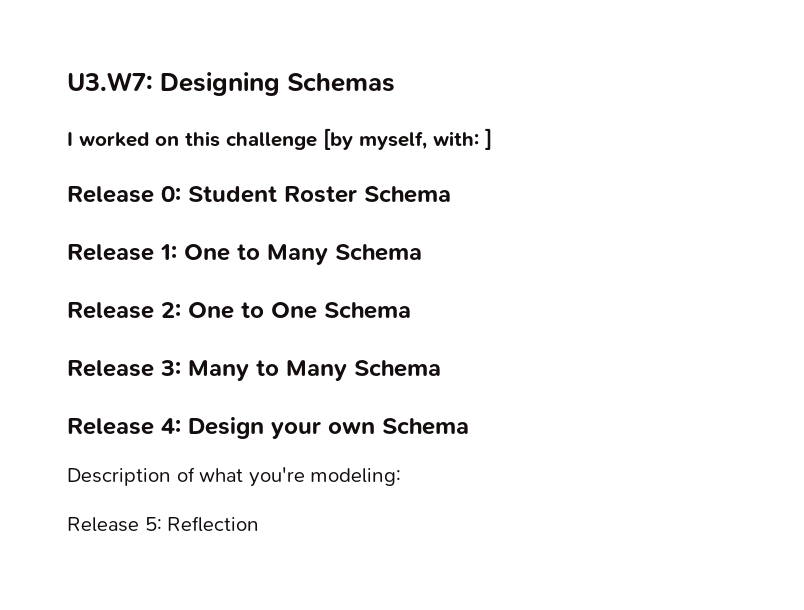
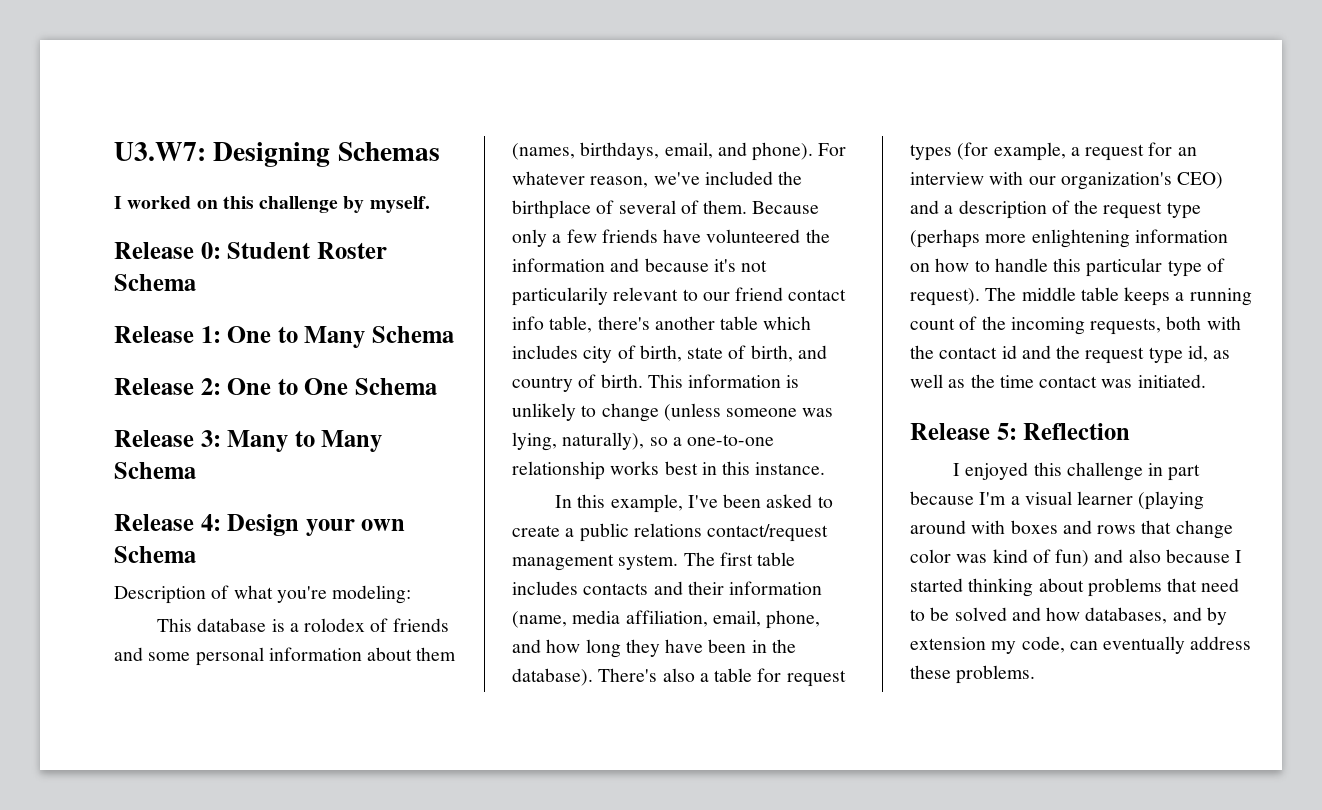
- I worked on this challenge [by myself, with: ]
+ I worked on this challenge by myself.
+ This database is a rolodex of friends and some personal information about them (names, birthdays, email, and phone). For whatever reason, we've included the birthplace of several of them. Because only a few friends have volunteered the information and because it's not particularily relevant to our friend contact info table, there's another table which includes city of birth, state of birth, and country of birth. This information is unlikely to change (unless someone was lying, naturally), so a one-to-one relationship works best in this instance.
+ In this example, I've been asked to create a public relations contact/request management system. The first table includes contacts and their information (name, media affiliation, email, phone, and how long they have been in the database). There's also a table for request types (for example, a request for an interview with our organization's CEO) and a description of the request type (perhaps more enlightening information on how to handle this particular type of request). The middle table keeps a running count of the incoming requests, both with the contact id and the request type id, as well as the time contact was initiated.
  Release 5: Reflection
+ I enjoyed this challenge in part because I'm a visual learner (playing around with boxes and rows that change color was kind of fun) and also because I started thinking about problems that need to be solved and how databases, and by extension my code, can eventually address these problems.

